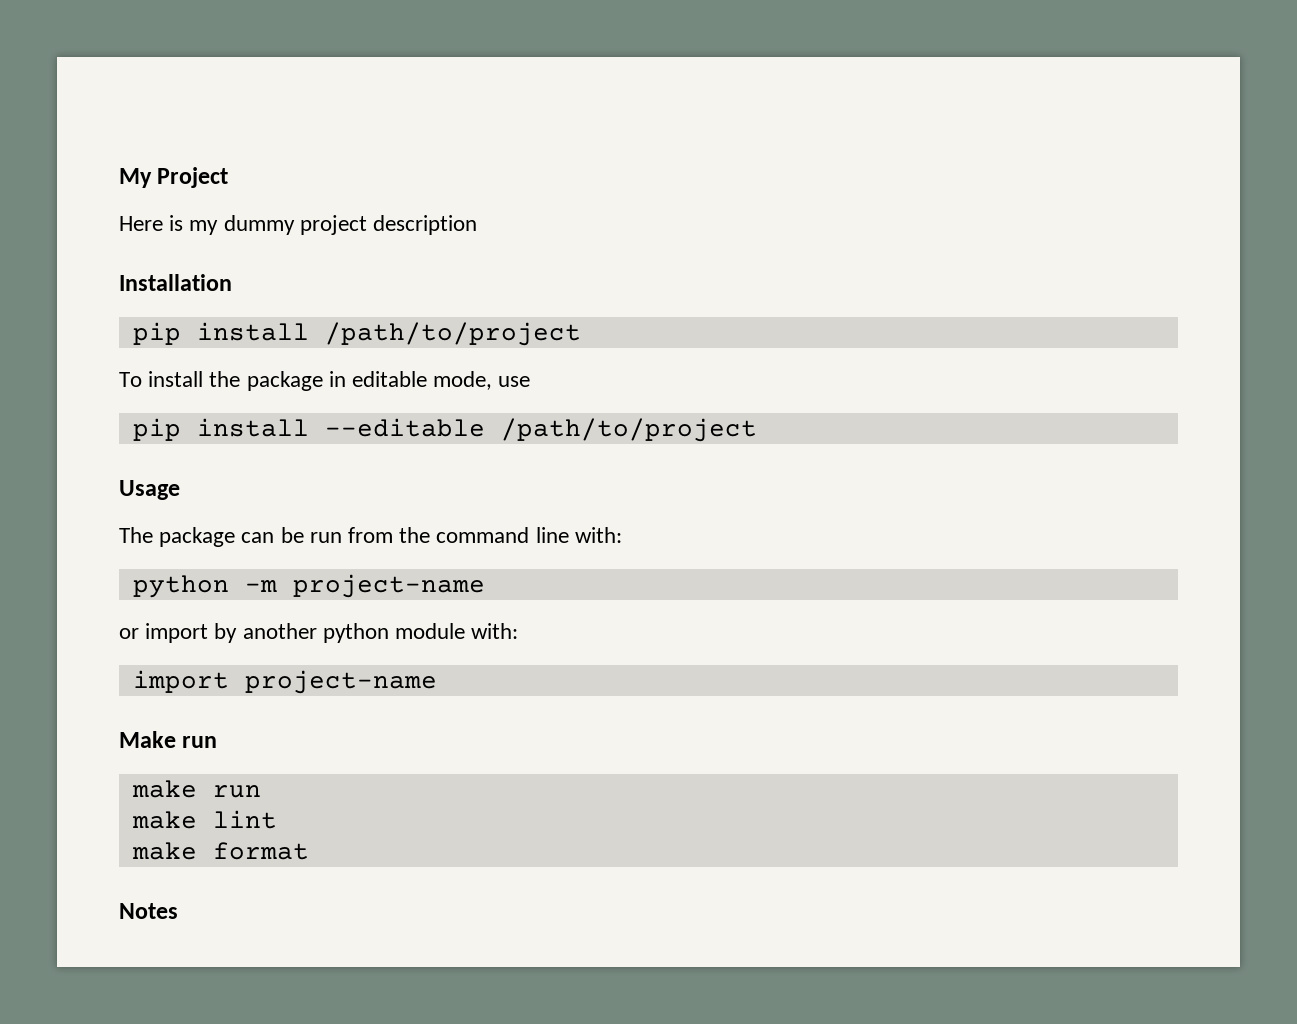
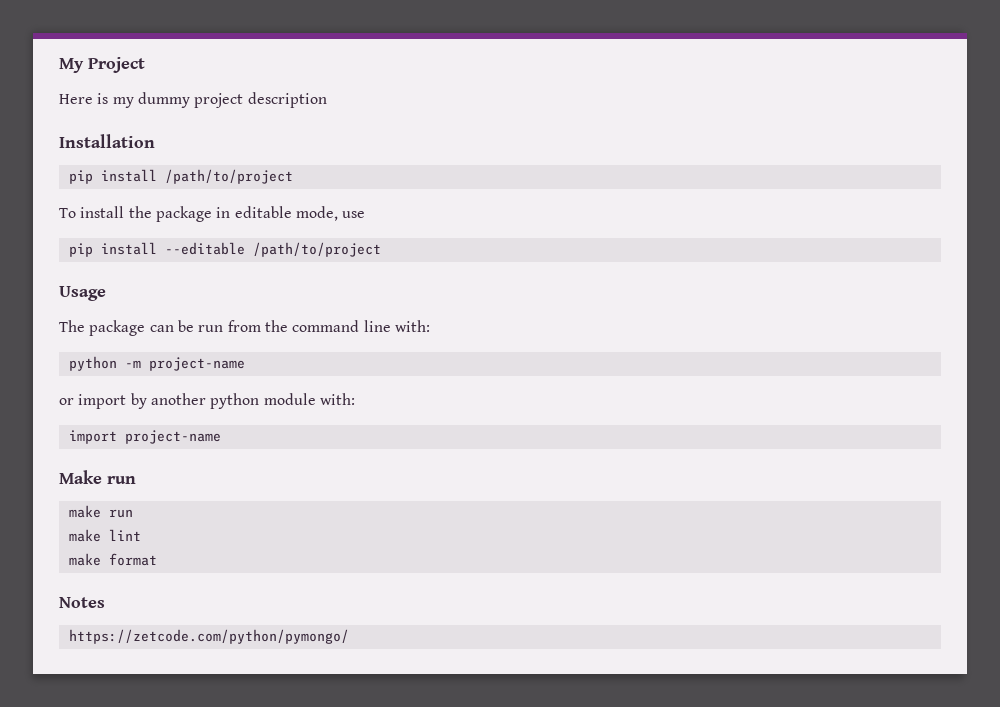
+ https://zetcode.com/python/pymongo/

